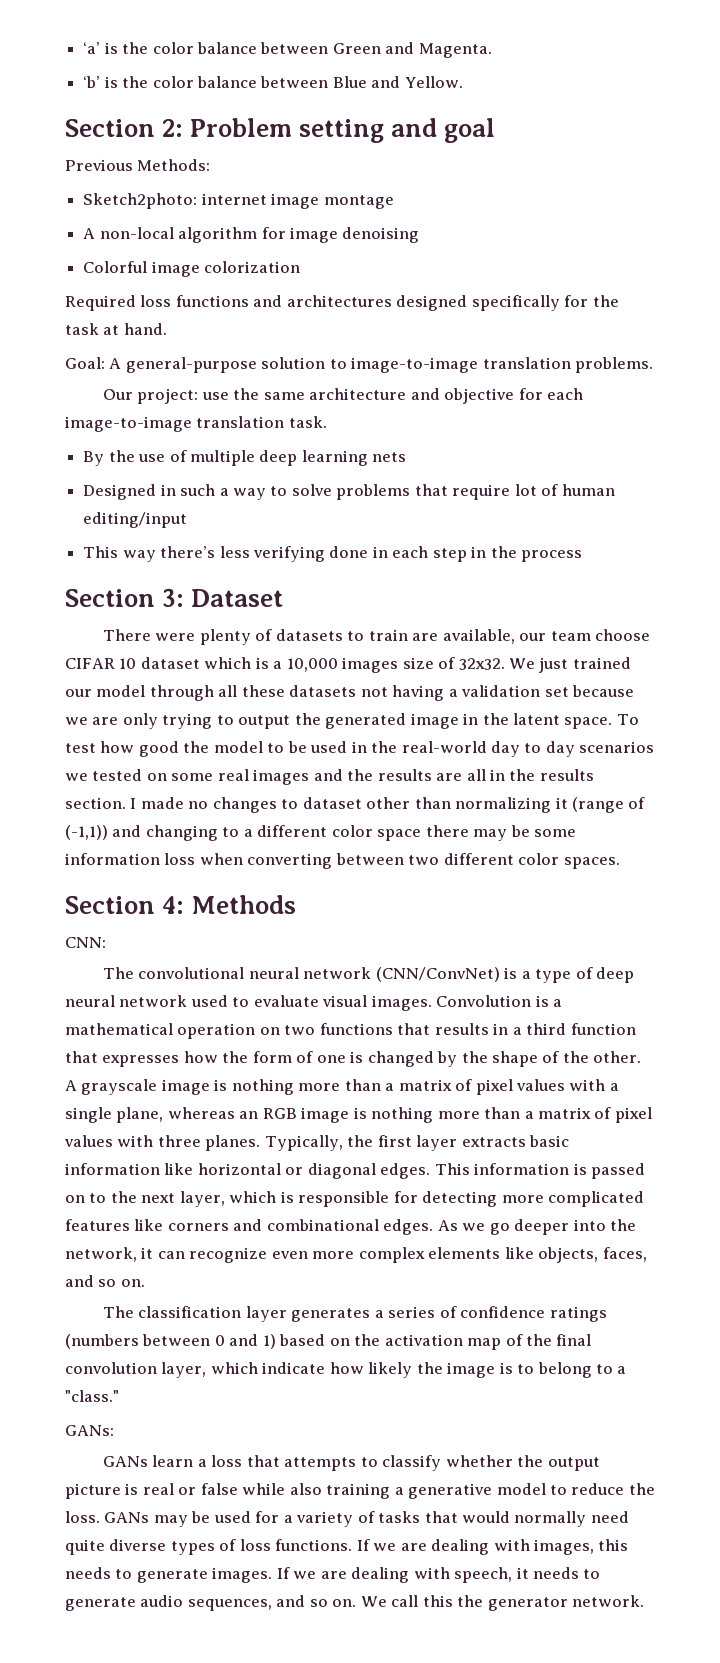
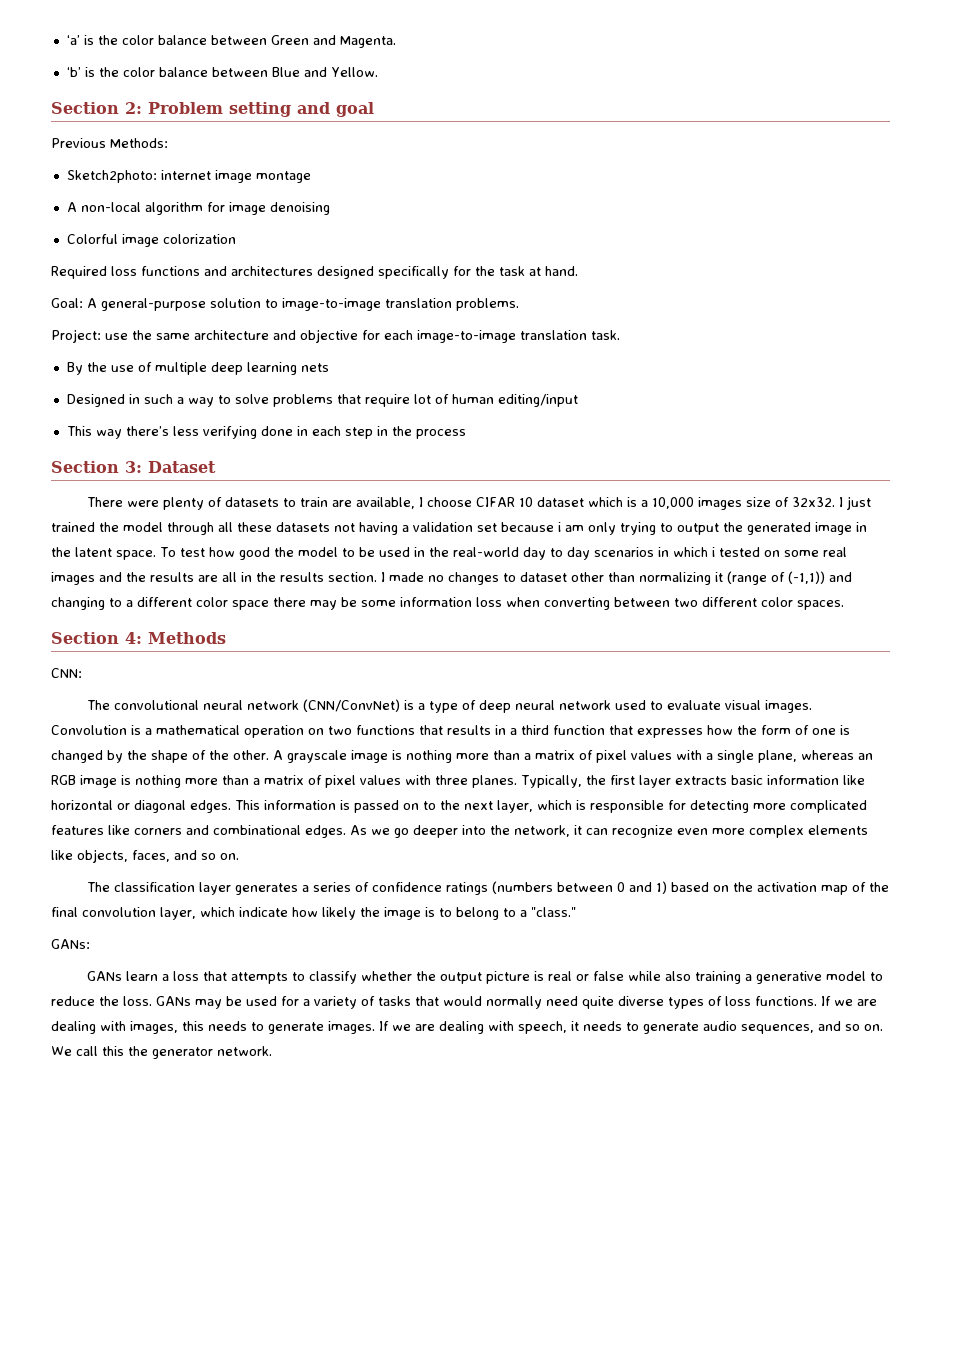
- Our project: use the same architecture and objective for each image-to-image translation task.
+ Project: use the same architecture and objective for each image-to-image translation task.
- There were plenty of datasets to train are available, our team choose CIFAR 10 dataset which is a 10,000 images size of 32x32.
+ There were plenty of datasets to train are available, I choose CIFAR 10 dataset which is a 10,000 images size of 32x32.
- We just trained our model through all these datasets not having a validation set because we are only trying to output the generated image in the latent space.
+ I just trained the model through all these datasets not having a validation set because i am only trying to output the generated image in the latent space.
- To test how good the model to be used in the real-world day to day scenarios we tested on some real images and the results are all in the results section.
+ To test how good the model to be used in the real-world day to day scenarios in which i tested on some real images and the results are all in the results section.

